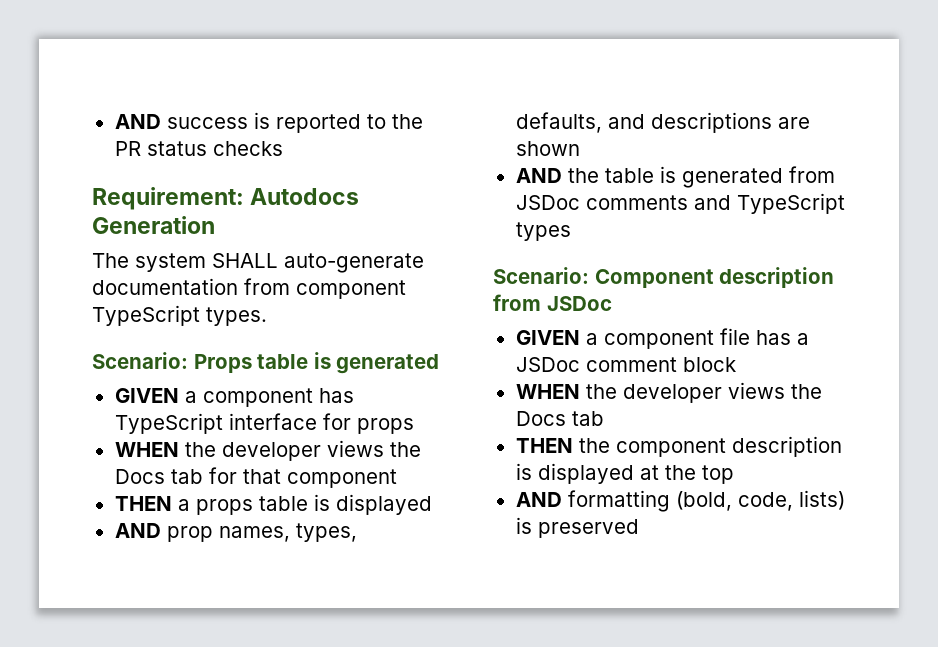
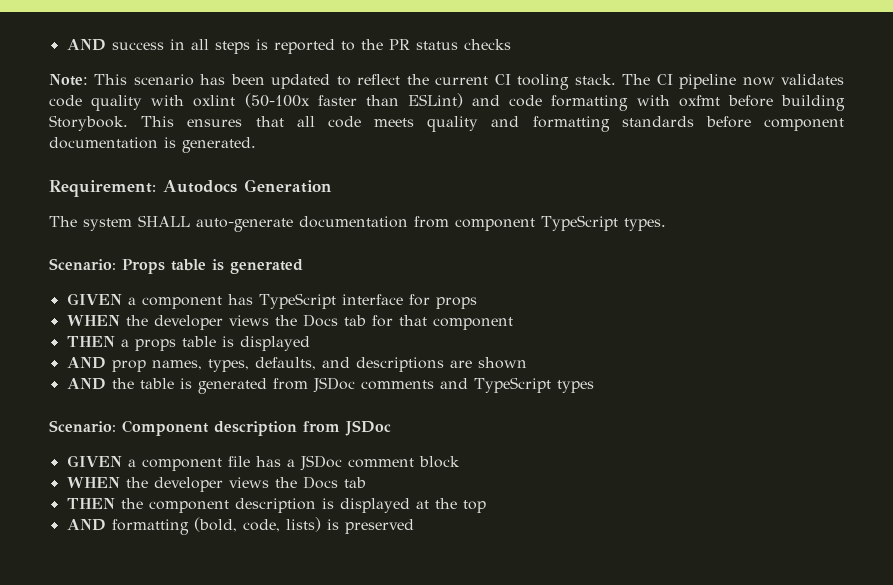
- AND success is reported to the PR status checks
+ AND success in all steps is reported to the PR status checks
+ Note: This scenario has been updated to reflect the current CI tooling stack. The CI pipeline now validates code quality with oxlint (50-100x faster than ESLint) and code formatting with oxfmt before building Storybook. This ensures that all code meets quality and formatting standards before component documentation is generated.

